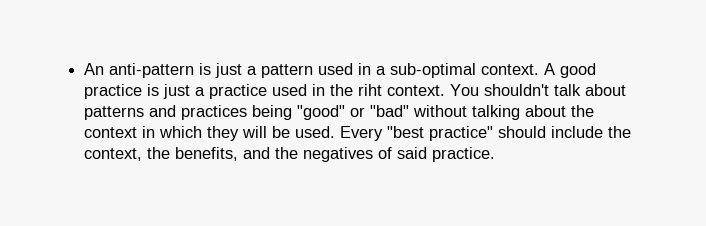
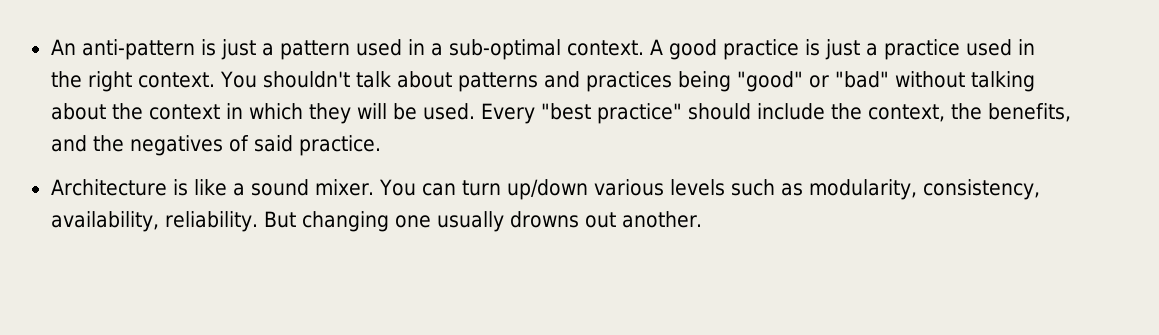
- A good practice is just a practice used in the riht context.
+ A good practice is just a practice used in the right context.
+ Architecture is like a sound mixer. You can turn up/down various levels such as modularity, consistency, availability, reliability. But changing one usually drowns out another.

